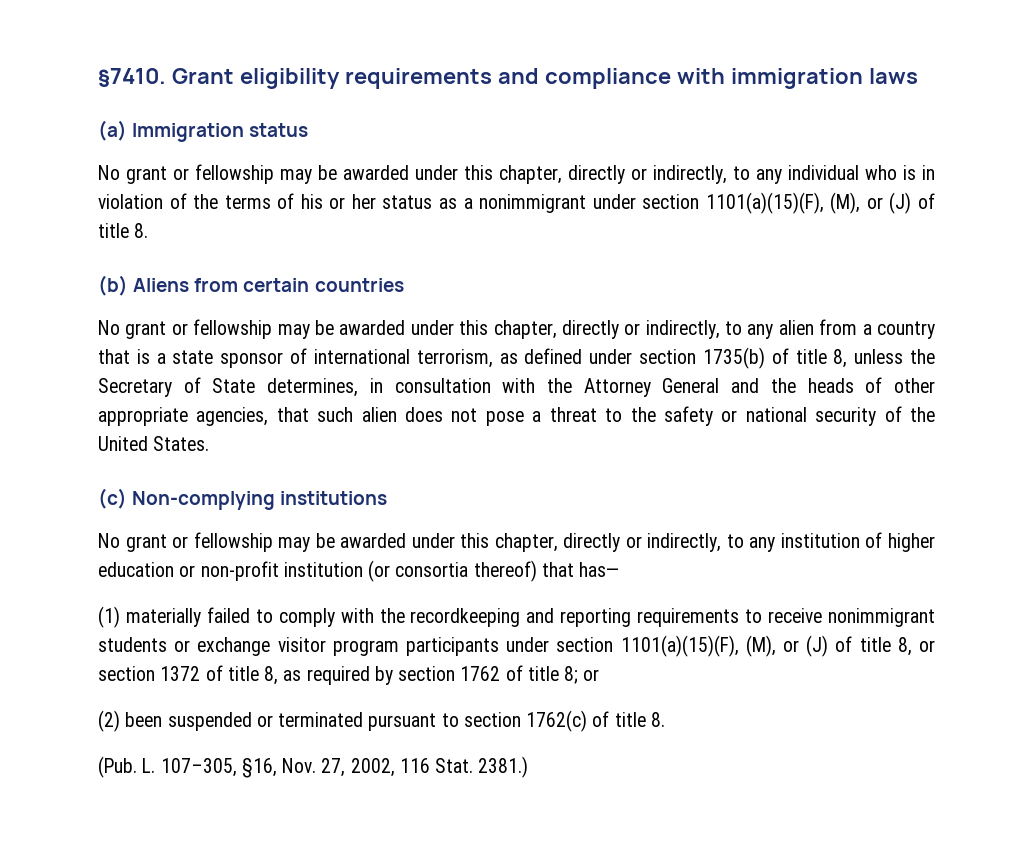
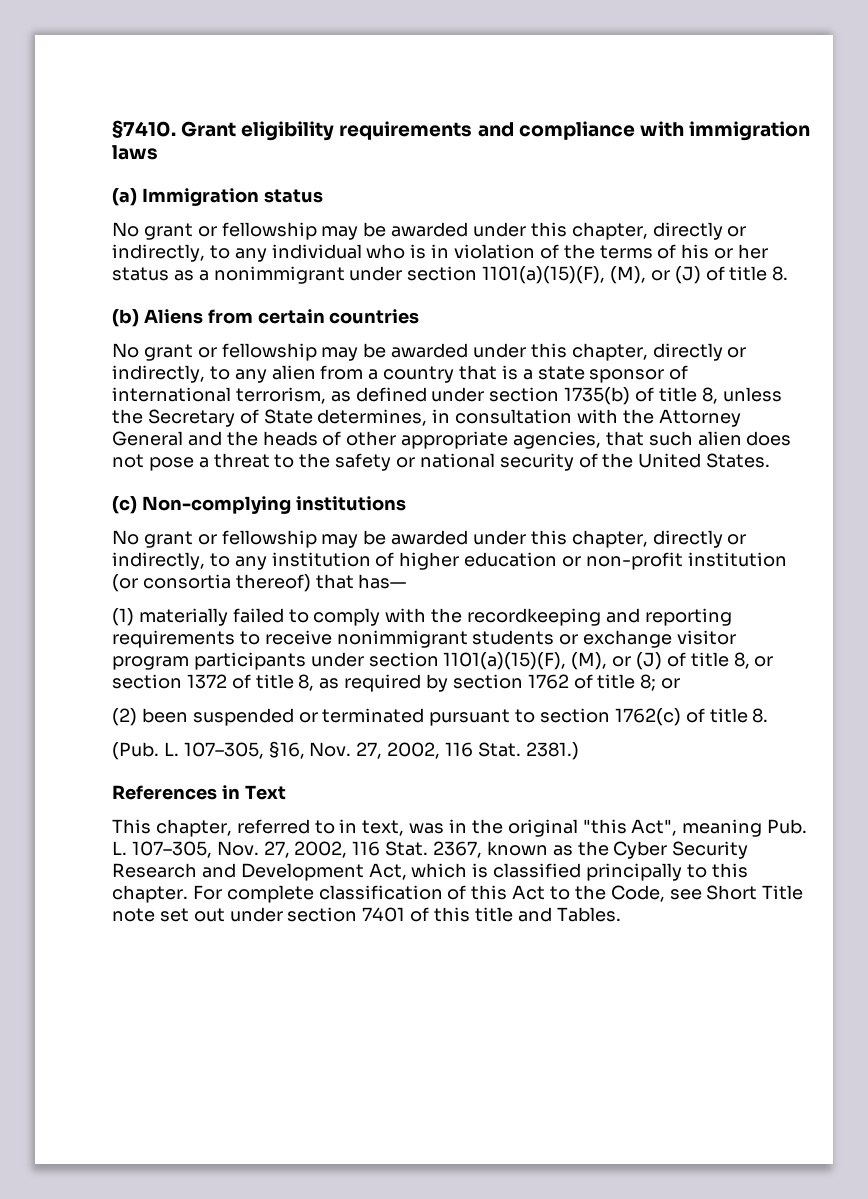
+ References in Text
+ This chapter, referred to in text, was in the original "this Act", meaning Pub. L. 107–305, Nov. 27, 2002, 116 Stat. 2367, known as the Cyber Security Research and Development Act, which is classified principally to this chapter. For complete classification of this Act to the Code, see Short Title note set out under section 7401 of this title and Tables.

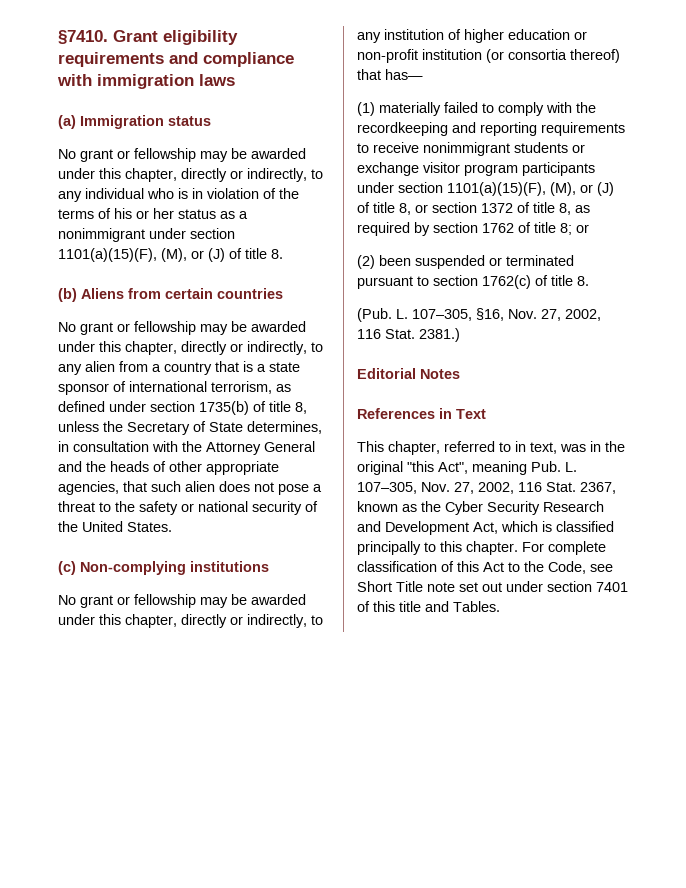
+ Editorial Notes

